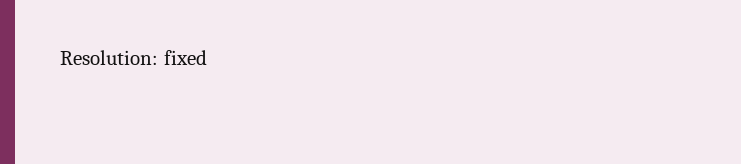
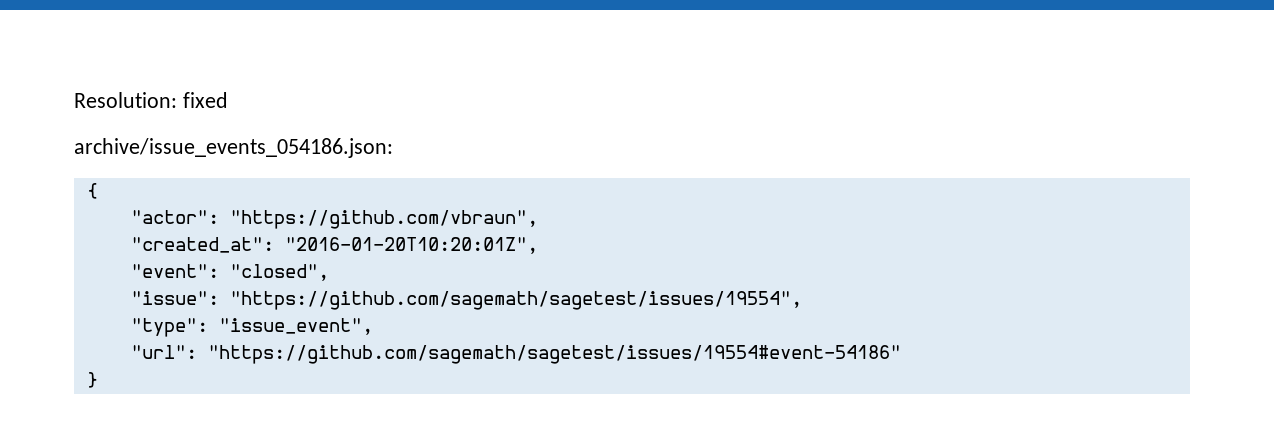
+ archive/issue_events_054186.json:
+ {
+ "actor": "https://github.com/vbraun",
+ "created_at": "2016-01-20T10:20:01Z",
+ "event": "closed",
+ "issue": "https://github.com/sagemath/sagetest/issues/19554",
+ "type": "issue_event",
+ "url": "https://github.com/sagemath/sagetest/issues/19554#event-54186"
+ }

